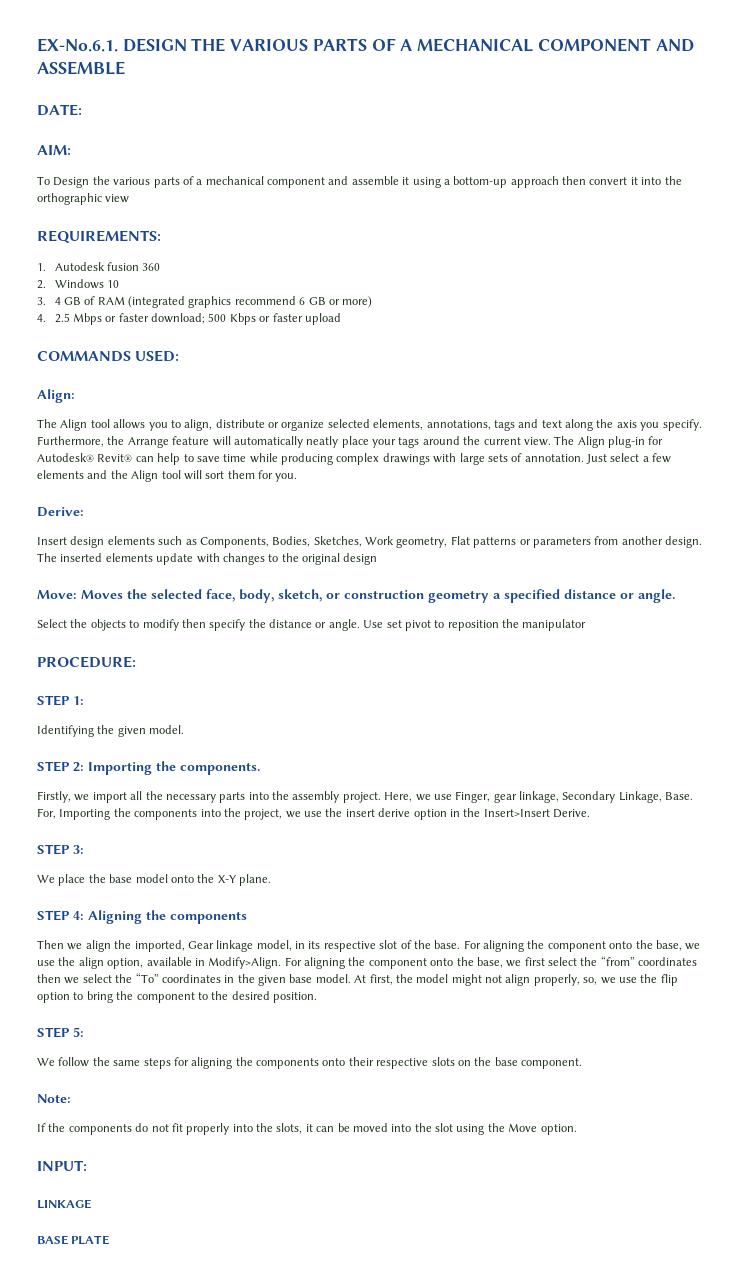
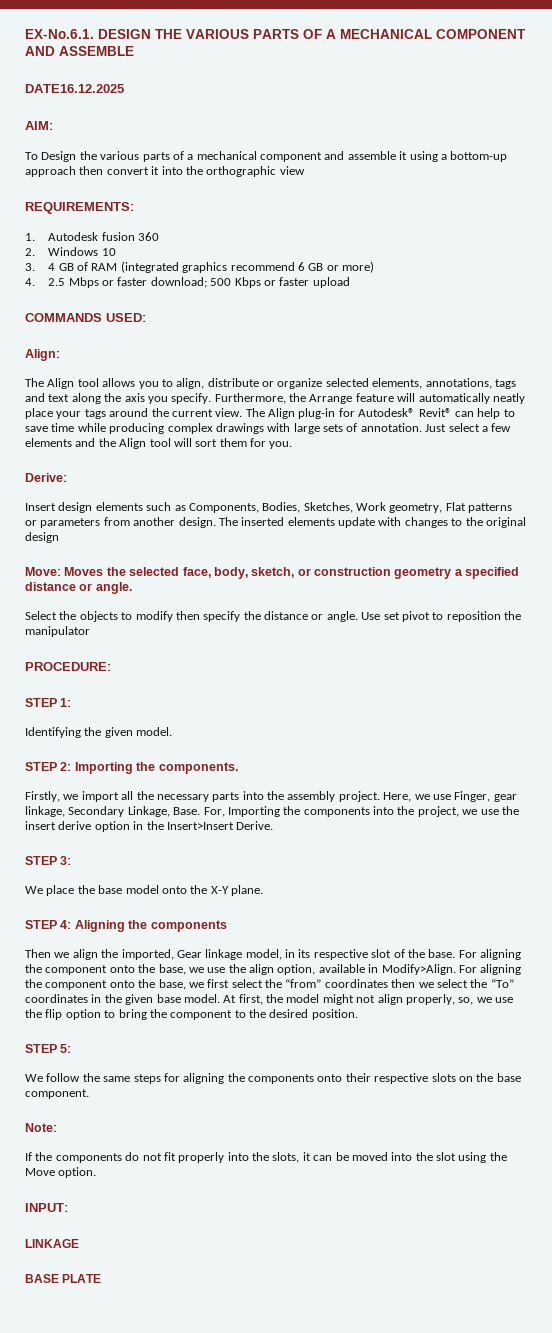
- DATE:
+ DATE16.12.2025

